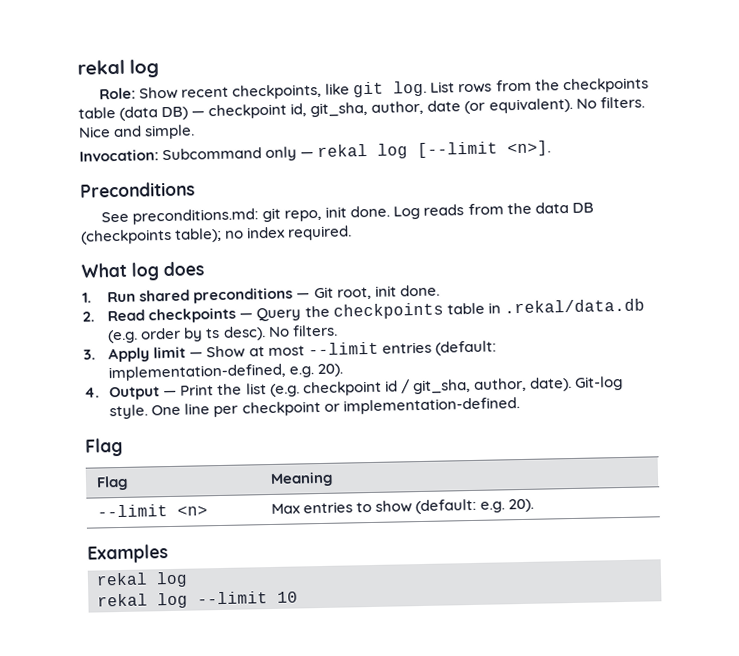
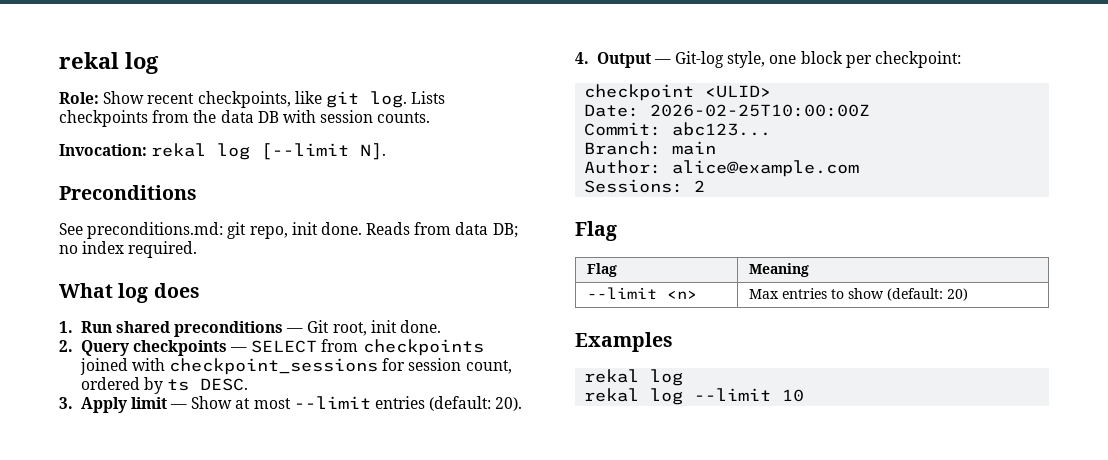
- List rows from the checkpoints table (data DB) — checkpoint id, git_sha, author, date (or equivalent). No filters. Nice and simple.
- Invocation: Subcommand only — rekal log [--limit <n>].
+ Lists checkpoints from the data DB with session counts.
+ Invocation: rekal log [--limit N].
- Log reads from the data DB (checkpoints table); no index required.
+ Reads from data DB; no index required.
- 2. Read checkpoints — Query the checkpoints table in .rekal/data.db (e.g. order by ts desc). No filters.
+ 2. Query checkpoints — SELECT from checkpoints joined with checkpoint_sessions for session count, ordered by ts DESC.
- 3. Apply limit — Show at most --limit entries (default: implementation-defined, e.g. 20).
+ 3. Apply limit — Show at most --limit entries (default: 20).
- 4. Output — Print the list (e.g. checkpoint id / git_sha, author, date). Git-log style. One line per checkpoint or implementation-defined.
+ 4. Output — Git-log style, one block per checkpoint:
+ checkpoint <ULID>
+ Date: 2026-02-25T10:00:00Z
+ Commit: abc123...
+ Branch: main
+ Author: alice@example.com
+ Sessions: 2
- --limit <n> | Max entries to show (default: e.g. 20).
+ --limit <n> | Max entries to show (default: 20)

